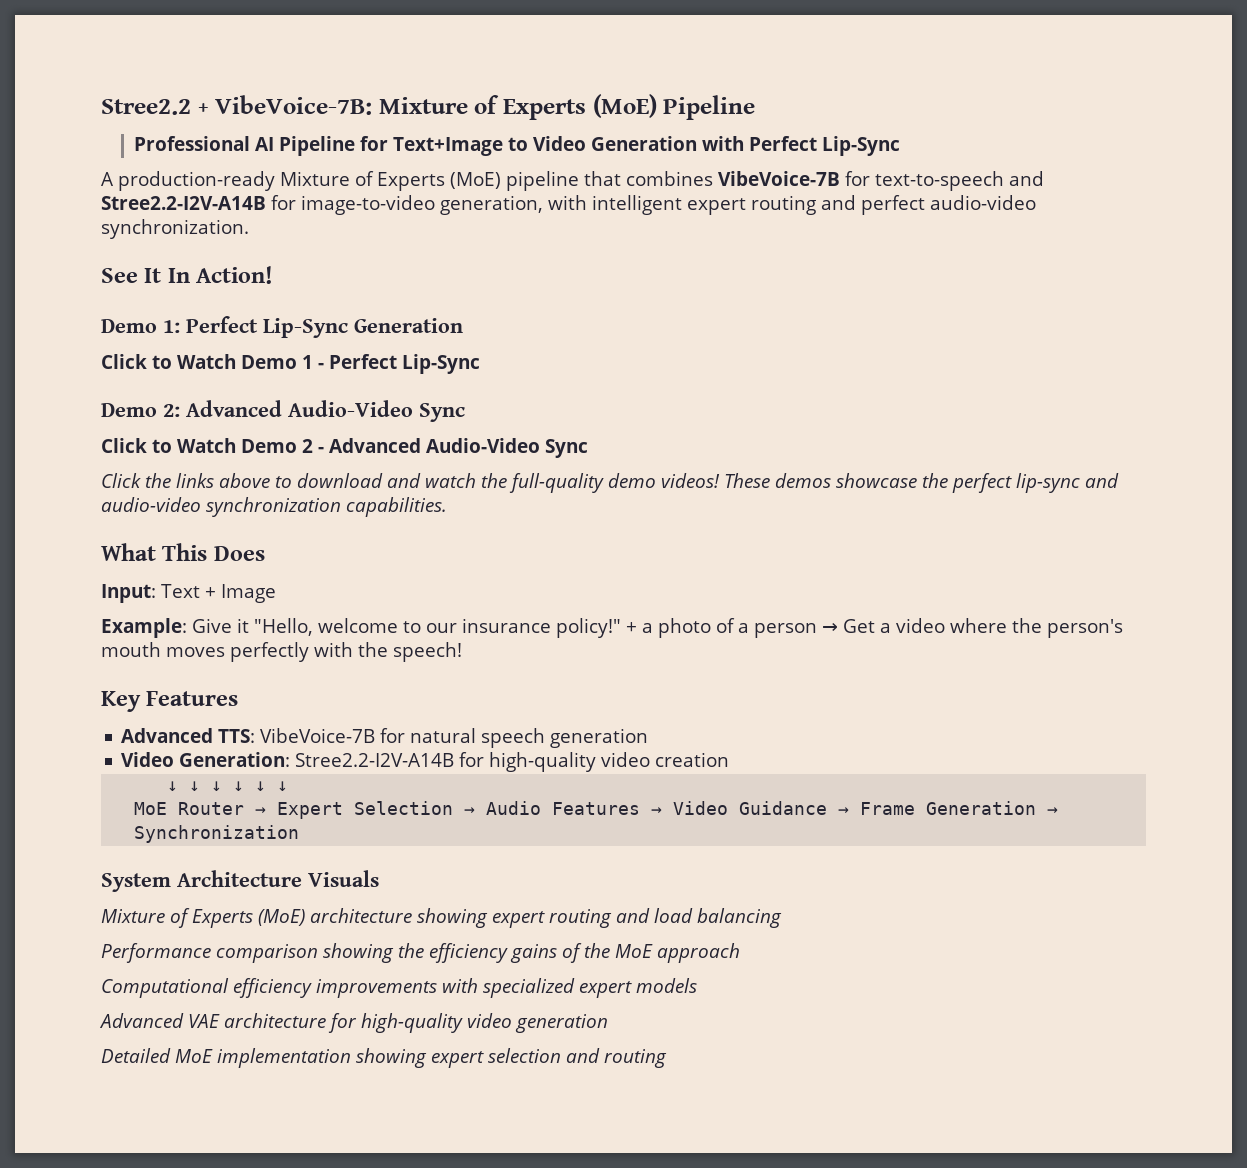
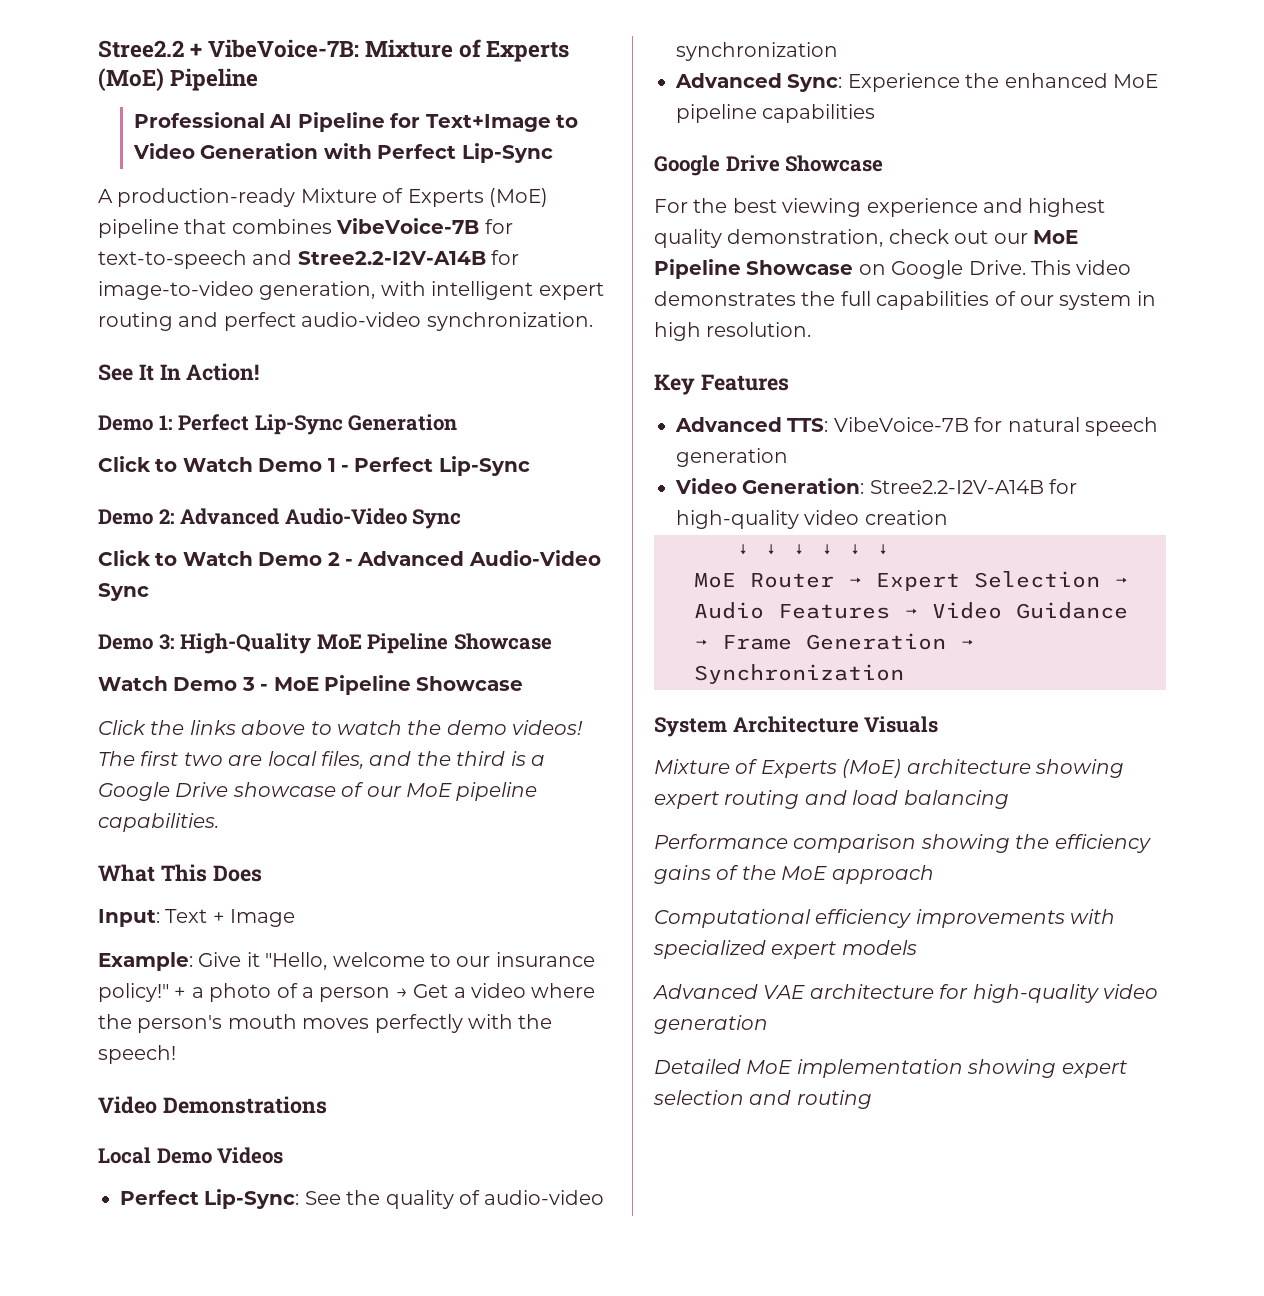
+ Demo 3: High-Quality MoE Pipeline Showcase
+ Watch Demo 3 - MoE Pipeline Showcase
- Click the links above to download and watch the full-quality demo videos!
+ Click the links above to watch the demo videos!
- These demos showcase the perfect lip-sync and audio-video synchronization capabilities.
+ The first two are local files, and the third is a Google Drive showcase of our MoE pipeline capabilities.
+ Video Demonstrations
+ Local Demo Videos
+ Perfect Lip-Sync: See the quality of audio-video synchronization
+ Advanced Sync: Experience the enhanced MoE pipeline capabilities
+ Google Drive Showcase
+ For the best viewing experience and highest quality demonstration, check out our MoE Pipeline Showcase on Google Drive. This video demonstrates the full capabilities of our system in high resolution.

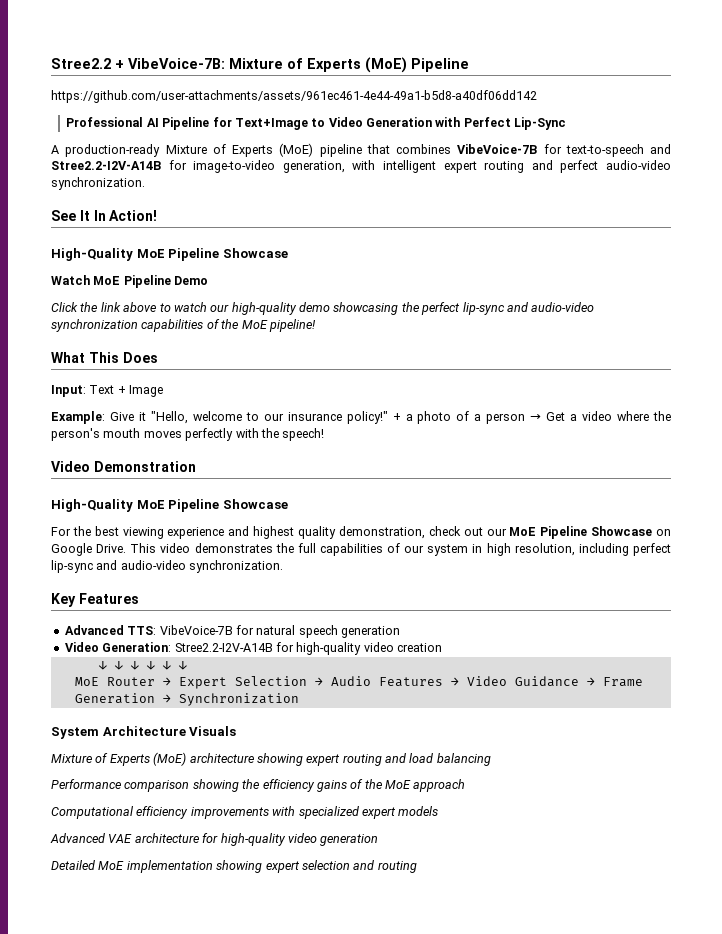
+ https://github.com/user-attachments/assets/961ec461-4e44-49a1-b5d8-a40df06dd142
  See It In Action!
- Demo 1: Perfect Lip-Sync Generation
- Click to Watch Demo 1 - Perfect Lip-Sync
- Demo 2: Advanced Audio-Video Sync
- Click to Watch Demo 2 - Advanced Audio-Video Sync
- Demo 3: High-Quality MoE Pipeline Showcase
+ High-Quality MoE Pipeline Showcase
- Watch Demo 3 - MoE Pipeline Showcase
+ Watch MoE Pipeline Demo
- Click the links above to watch the demo videos! The first two are local files, and the third is a Google Drive showcase of our MoE pipeline capabilities.
+ Click the link above to watch our high-quality demo showcasing the perfect lip-sync and audio-video synchronization capabilities of the MoE pipeline!
- Video Demonstrations
- Local Demo Videos
- Perfect Lip-Sync: See the quality of audio-video synchronization
- Advanced Sync: Experience the enhanced MoE pipeline capabilities
- Google Drive Showcase
+ Video Demonstration
+ High-Quality MoE Pipeline Showcase
- This video demonstrates the full capabilities of our system in high resolution.
+ This video demonstrates the full capabilities of our system in high resolution, including perfect lip-sync and audio-video synchronization.

